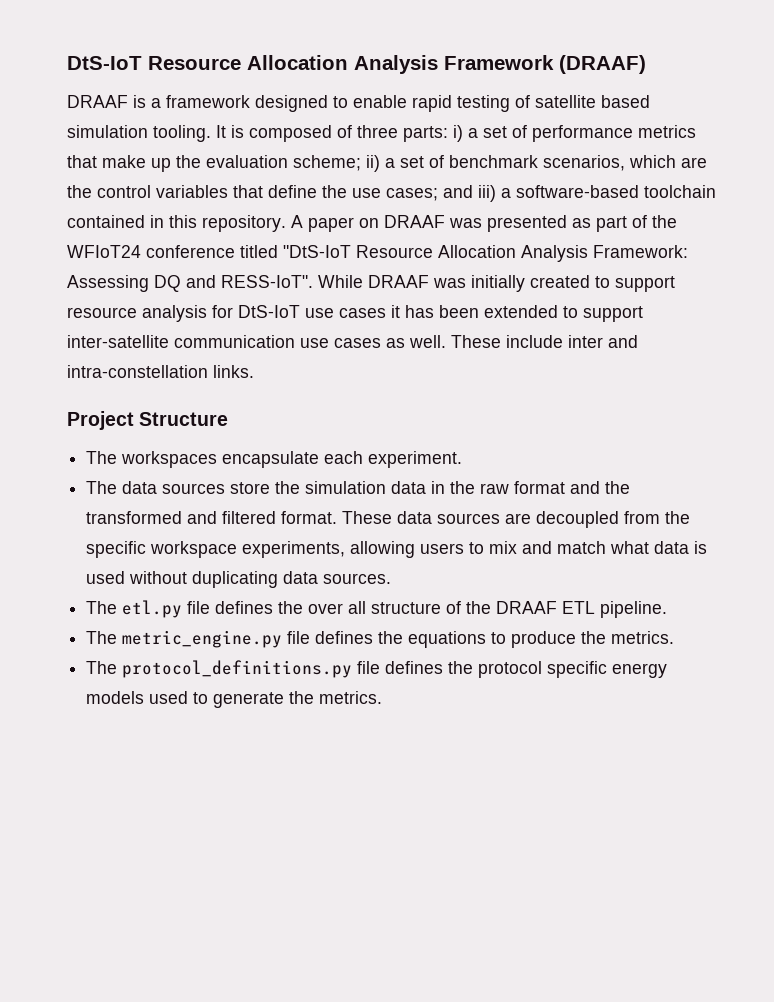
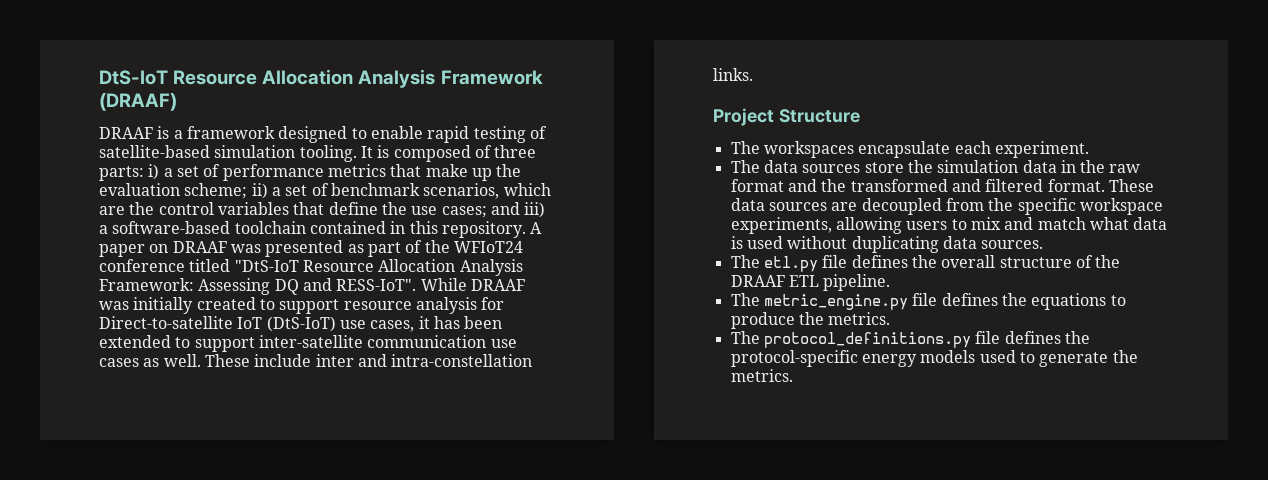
- DRAAF is a framework designed to enable rapid testing of satellite based simulation tooling.
+ DRAAF is a framework designed to enable rapid testing of satellite-based simulation tooling.
- While DRAAF was initially created to support resource analysis for DtS-IoT use cases it has been extended to support inter-satellite communication use cases as well.
+ While DRAAF was initially created to support resource analysis for Direct-to-satellite IoT (DtS-IoT) use cases, it has been extended to support inter-satellite communication use cases as well.
- The etl.py file defines the over all structure of the DRAAF ETL pipeline.
+ The etl.py file defines the overall structure of the DRAAF ETL pipeline.
- The protocol_definitions.py file defines the protocol specific energy models used to generate the metrics.
+ The protocol_definitions.py file defines the protocol-specific energy models used to generate the metrics.

